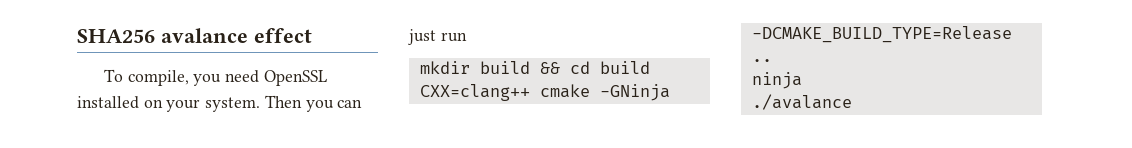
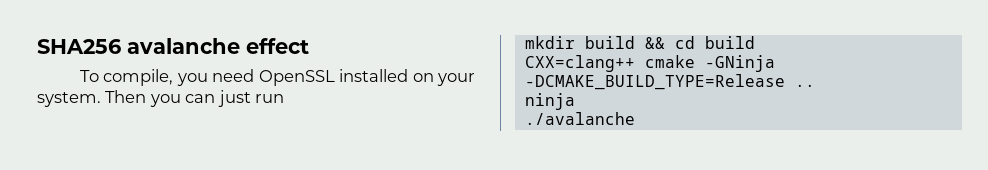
- SHA256 avalance effect
+ SHA256 avalanche effect
- ./avalance
+ ./avalanche

